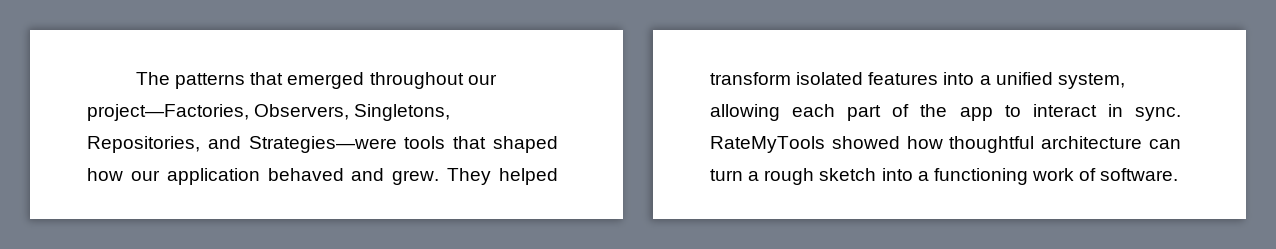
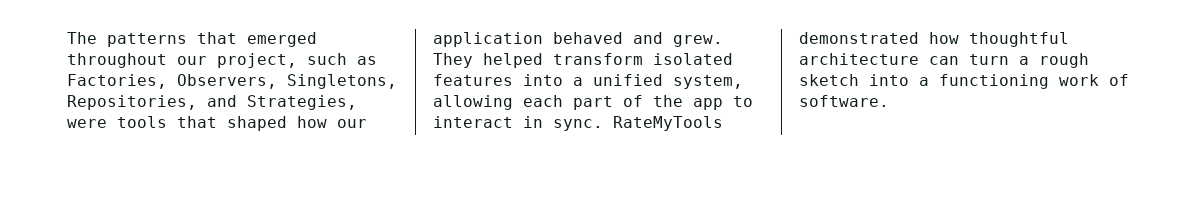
- The patterns that emerged throughout our project—Factories, Observers, Singletons, Repositories, and Strategies—were tools that shaped how our application behaved and grew.
+ The patterns that emerged throughout our project, such as Factories, Observers, Singletons, Repositories, and Strategies, were tools that shaped how our application behaved and grew.
- RateMyTools showed how thoughtful architecture can turn a rough sketch into a functioning work of software.
+ RateMyTools demonstrated how thoughtful architecture can turn a rough sketch into a functioning work of software.

